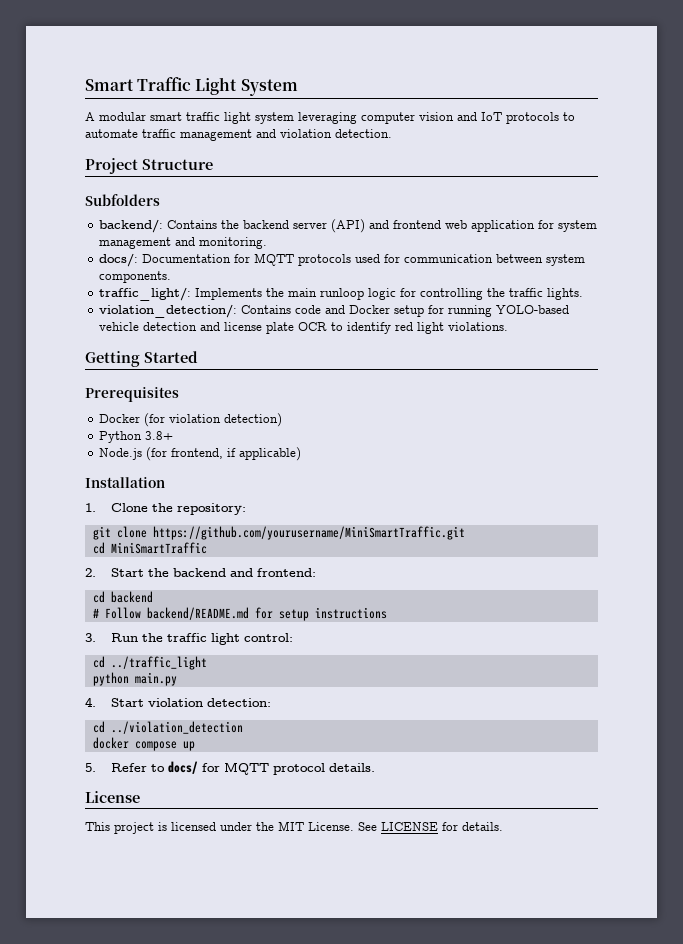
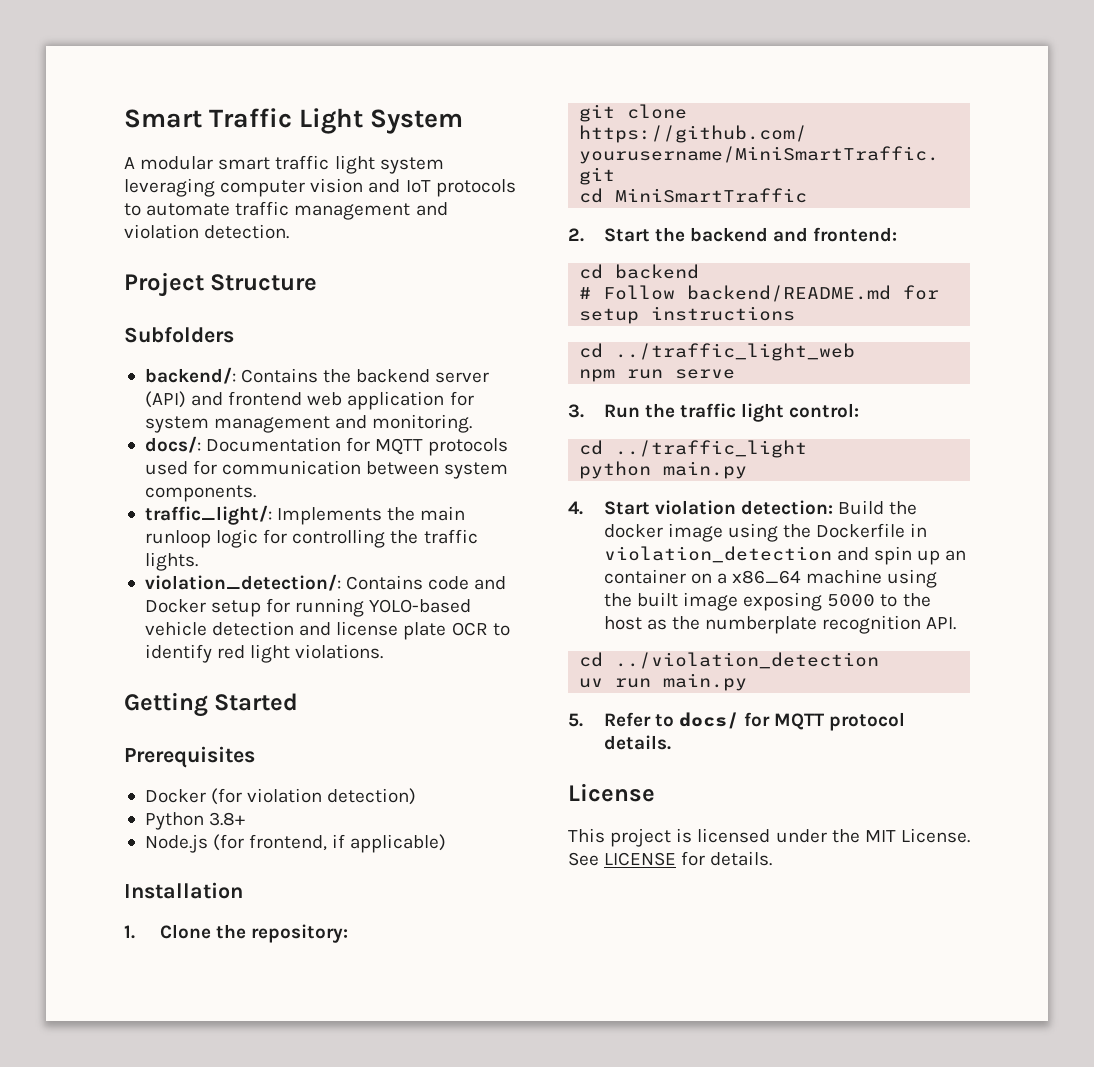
+ cd ../traffic_light_web
+ npm run serve
- 4. Start violation detection:
+ 4. Start violation detection: Build the docker image using the Dockerfile in violation_detection and spin up an container on a x86_64 machine using the built image exposing 5000 to the host as the numberplate recognition API.
- docker compose up
+ uv run main.py

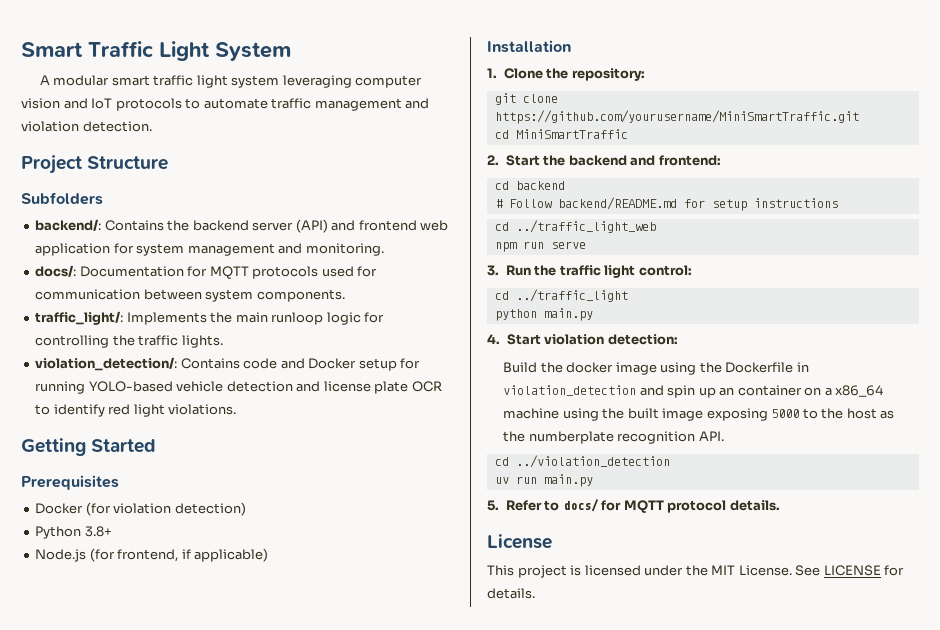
- 4. Start violation detection: Build the docker image using the Dockerfile in violation_detection and spin up an container on a x86_64 machine using the built image exposing 5000 to the host as the numberplate recognition API.
+ 4. Start violation detection:
+ Build the docker image using the Dockerfile in violation_detection and spin up an container on a x86_64 machine using the built image exposing 5000 to the host as the numberplate recognition API.

